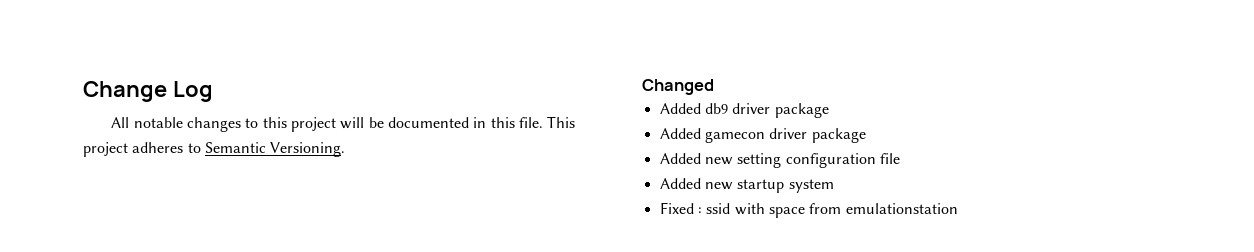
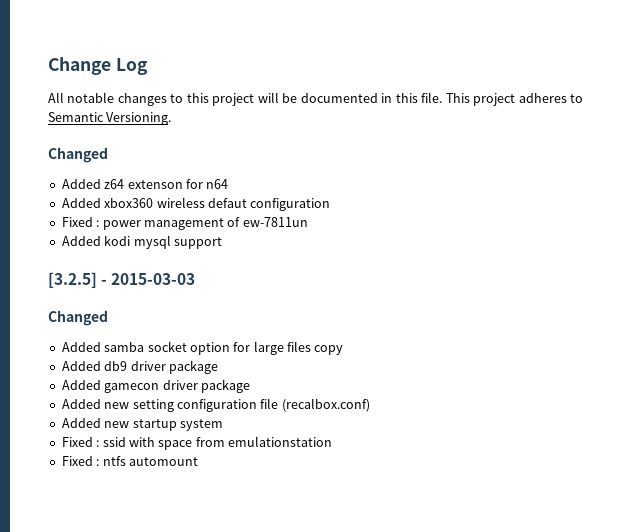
+ Added z64 extenson for n64
+ Added xbox360 wireless defaut configuration
+ Fixed : power management of ew-7811un
+ Added kodi mysql support
+ [3.2.5] - 2015-03-03
+ Changed
+ Added samba socket option for large files copy
- Added new setting configuration file
+ Added new setting configuration file (recalbox.conf)
+ Fixed : ntfs automount

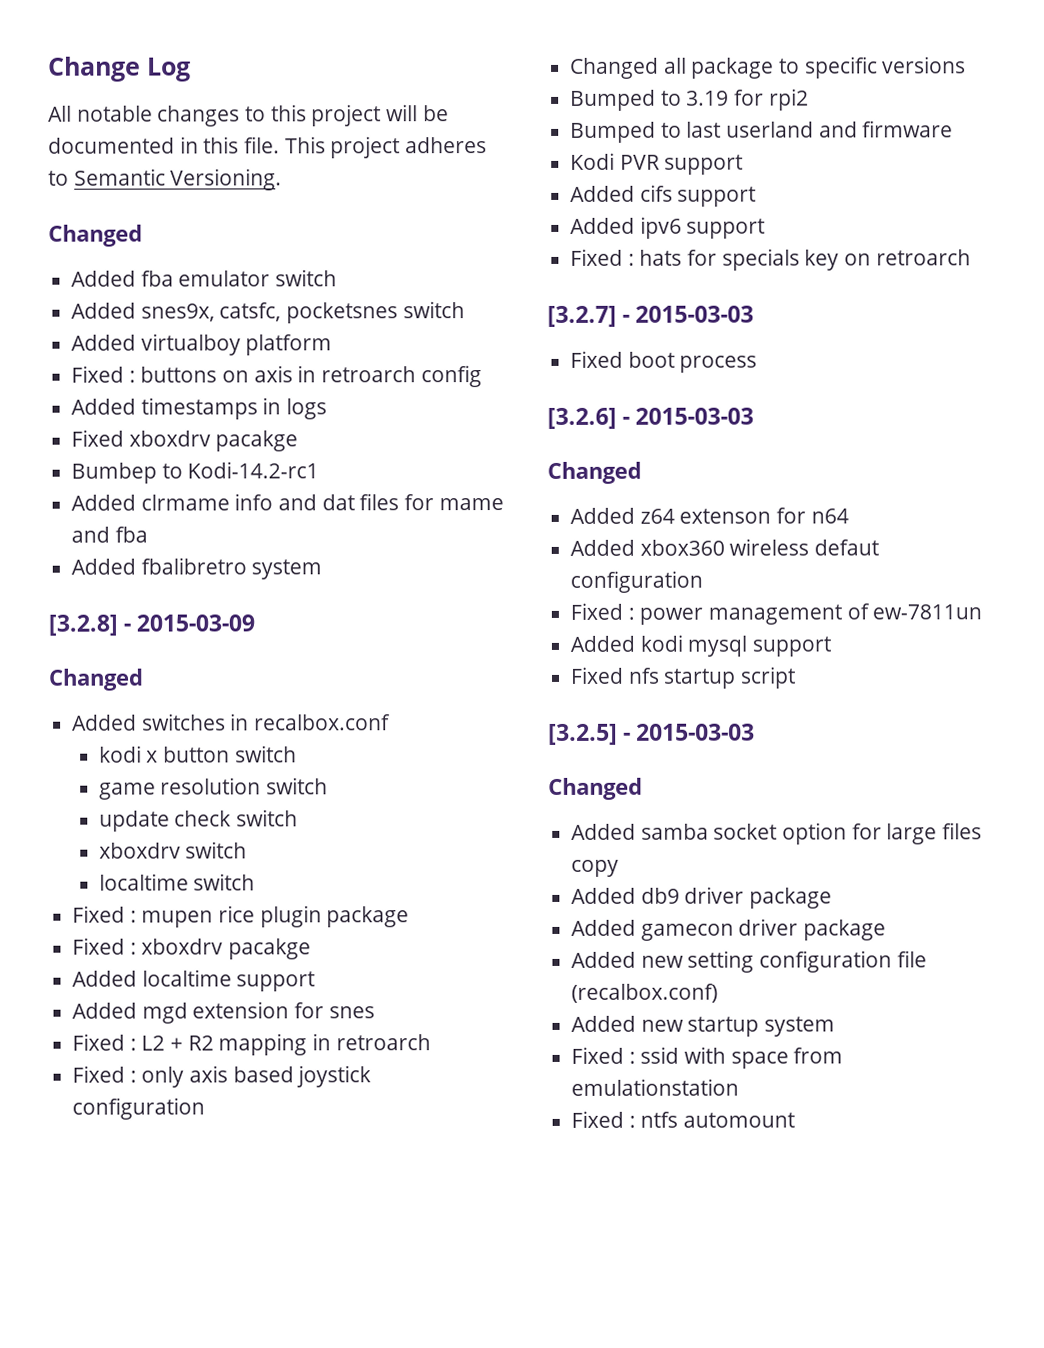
+ Added fba emulator switch
+ Added snes9x, catsfc, pocketsnes switch
+ Added virtualboy platform
+ Fixed : buttons on axis in retroarch config
+ Added timestamps in logs
+ Fixed xboxdrv pacakge
+ Bumbep to Kodi-14.2-rc1
+ Added clrmame info and dat files for mame and fba
+ Added fbalibretro system
+ [3.2.8] - 2015-03-09
+ Changed
+ Added switches in recalbox.conf
+ kodi x button switch
+ game resolution switch
+ update check switch
+ xboxdrv switch
+ localtime switch
+ Fixed : mupen rice plugin package
+ Fixed : xboxdrv pacakge
+ Added localtime support
+ Added mgd extension for snes
+ Fixed : L2 + R2 mapping in retroarch
+ Fixed : only axis based joystick configuration
+ Changed all package to specific versions
+ Bumped to 3.19 for rpi2
+ Bumped to last userland and firmware
+ Kodi PVR support
+ Added cifs support
+ Added ipv6 support
+ Fixed : hats for specials key on retroarch
+ [3.2.7] - 2015-03-03
+ Fixed boot process
+ [3.2.6] - 2015-03-03
+ Changed
+ Fixed nfs startup script

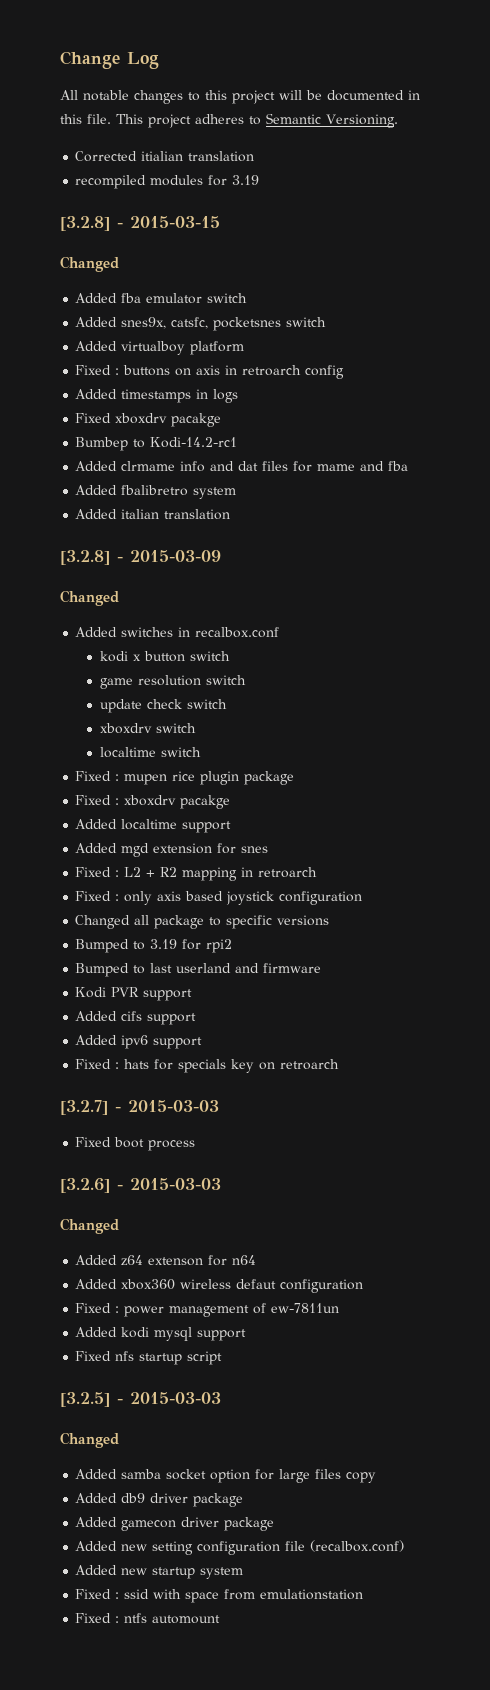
+ Corrected itialian translation
+ recompiled modules for 3.19
+ [3.2.8] - 2015-03-15
+ Added italian translation

